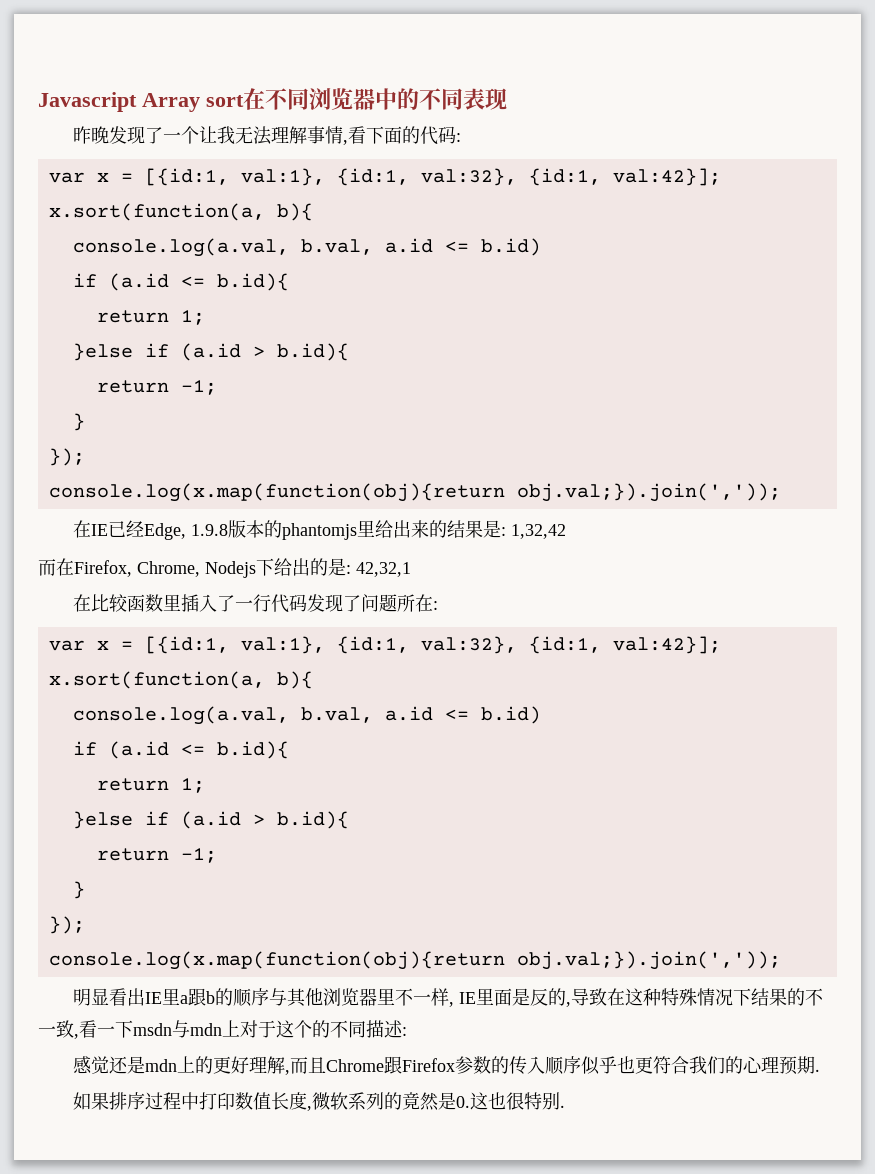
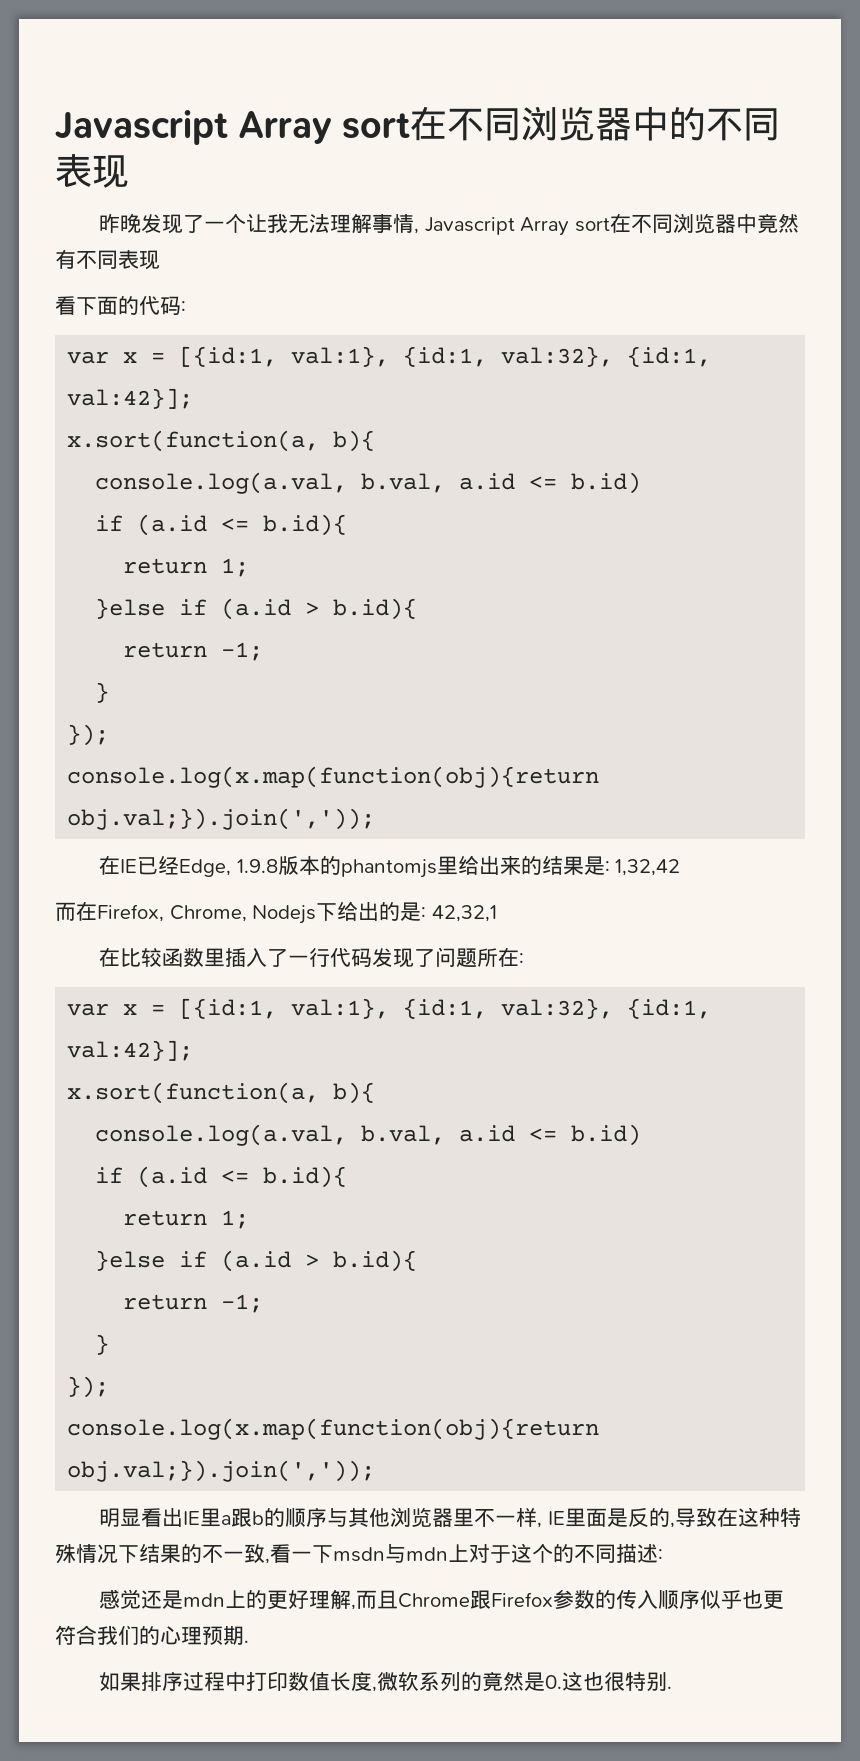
- 昨晚发现了一个让我无法理解事情,看下面的代码:
+ 昨晚发现了一个让我无法理解事情, Javascript Array sort在不同浏览器中竟然有不同表现
+ 看下面的代码:

